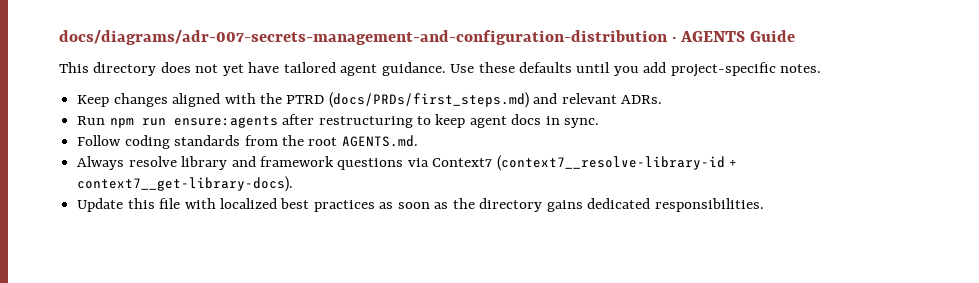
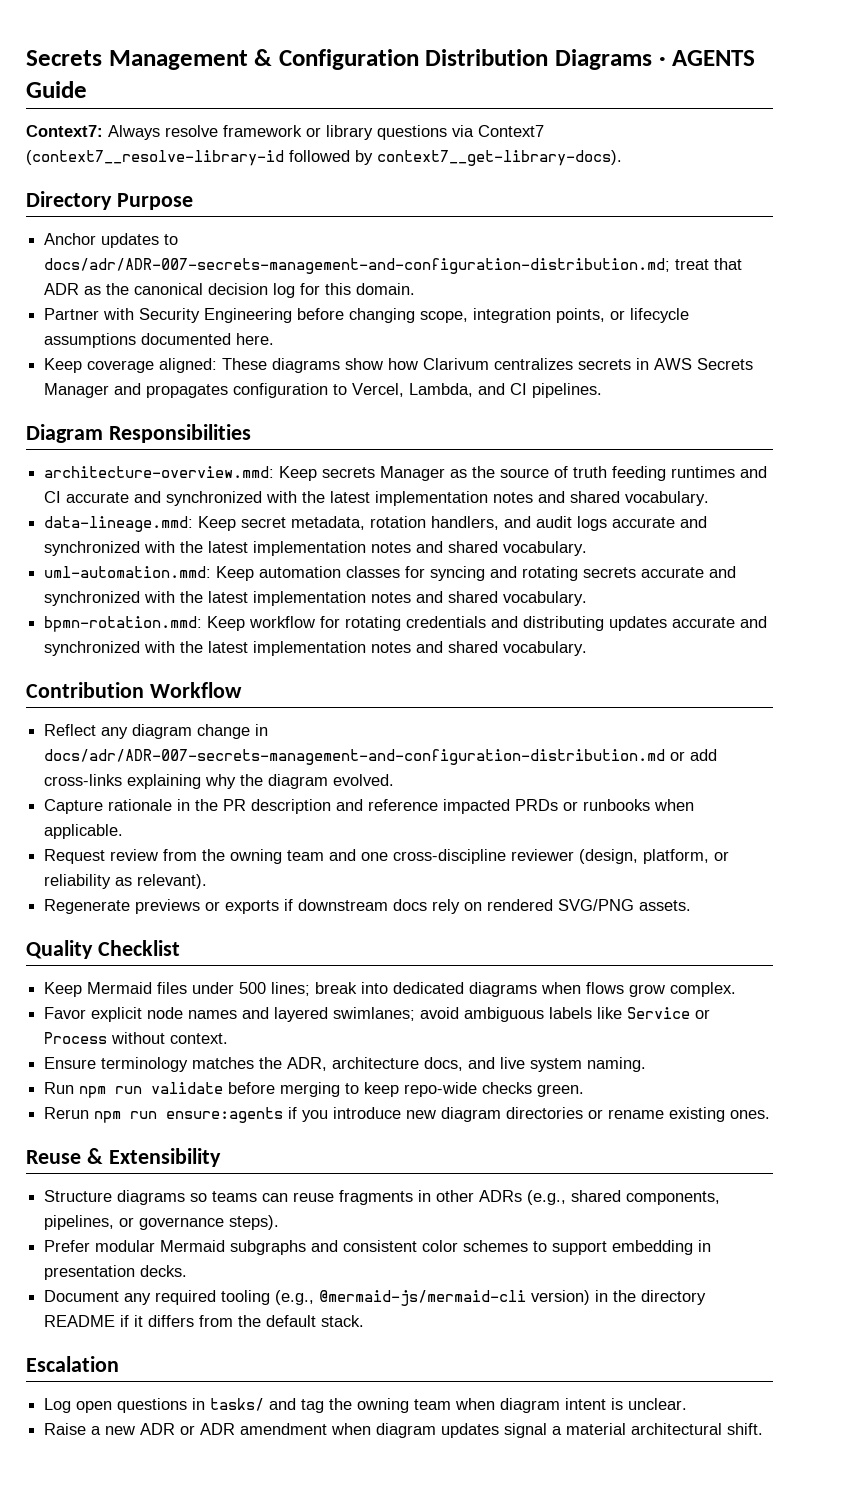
- docs/diagrams/adr-007-secrets-management-and-configuration-distribution · AGENTS Guide
- This directory does not yet have tailored agent guidance. Use these defaults until you add project-specific notes.
- Keep changes aligned with the PTRD (docs/PRDs/first_steps.md) and relevant ADRs.
- Run npm run ensure:agents after restructuring to keep agent docs in sync.
- Follow coding standards from the root AGENTS.md.
- Always resolve library and framework questions via Context7 (context7__resolve-library-id + context7__get-library-docs).
- Update this file with localized best practices as soon as the directory gains dedicated responsibilities.
+ Secrets Management & Configuration Distribution Diagrams · AGENTS Guide
+ Context7: Always resolve framework or library questions via Context7 (context7__resolve-library-id followed by context7__get-library-docs).
+ Directory Purpose
+ Anchor updates to docs/adr/ADR-007-secrets-management-and-configuration-distribution.md; treat that ADR as the canonical decision log for this domain.
+ Partner with Security Engineering before changing scope, integration points, or lifecycle assumptions documented here.
+ Keep coverage aligned: These diagrams show how Clarivum centralizes secrets in AWS Secrets Manager and propagates configuration to Vercel, Lambda, and CI pipelines.
+ Diagram Responsibilities
+ architecture-overview.mmd: Keep secrets Manager as the source of truth feeding runtimes and CI accurate and synchronized with the latest implementation notes and shared vocabulary.
+ data-lineage.mmd: Keep secret metadata, rotation handlers, and audit logs accurate and synchronized with the latest implementation notes and shared vocabulary.
+ uml-automation.mmd: Keep automation classes for syncing and rotating secrets accurate and synchronized with the latest implementation notes and shared vocabulary.
+ bpmn-rotation.mmd: Keep workflow for rotating credentials and distributing updates accurate and synchronized with the latest implementation notes and shared vocabulary.
+ Contribution Workflow
+ Reflect any diagram change in docs/adr/ADR-007-secrets-management-and-configuration-distribution.md or add cross-links explaining why the diagram evolved.
+ Capture rationale in the PR description and reference impacted PRDs or runbooks when applicable.
+ Request review from the owning team and one cross-discipline reviewer (design, platform, or reliability as relevant).
+ Regenerate previews or exports if downstream docs rely on rendered SVG/PNG assets.
+ Quality Checklist
+ Keep Mermaid files under 500 lines; break into dedicated diagrams when flows grow complex.
+ Favor explicit node names and layered swimlanes; avoid ambiguous labels like Service or Process without context.
+ Ensure terminology matches the ADR, architecture docs, and live system naming.
+ Run npm run validate before merging to keep repo-wide checks green.
+ Rerun npm run ensure:agents if you introduce new diagram directories or rename existing ones.
+ Reuse & Extensibility
+ Structure diagrams so teams can reuse fragments in other ADRs (e.g., shared components, pipelines, or governance steps).
+ Prefer modular Mermaid subgraphs and consistent color schemes to support embedding in presentation decks.
+ Document any required tooling (e.g., @mermaid-js/mermaid-cli version) in the directory README if it differs from the default stack.
+ Escalation
+ Log open questions in tasks/ and tag the owning team when diagram intent is unclear.
+ Raise a new ADR or ADR amendment when diagram updates signal a material architectural shift.

